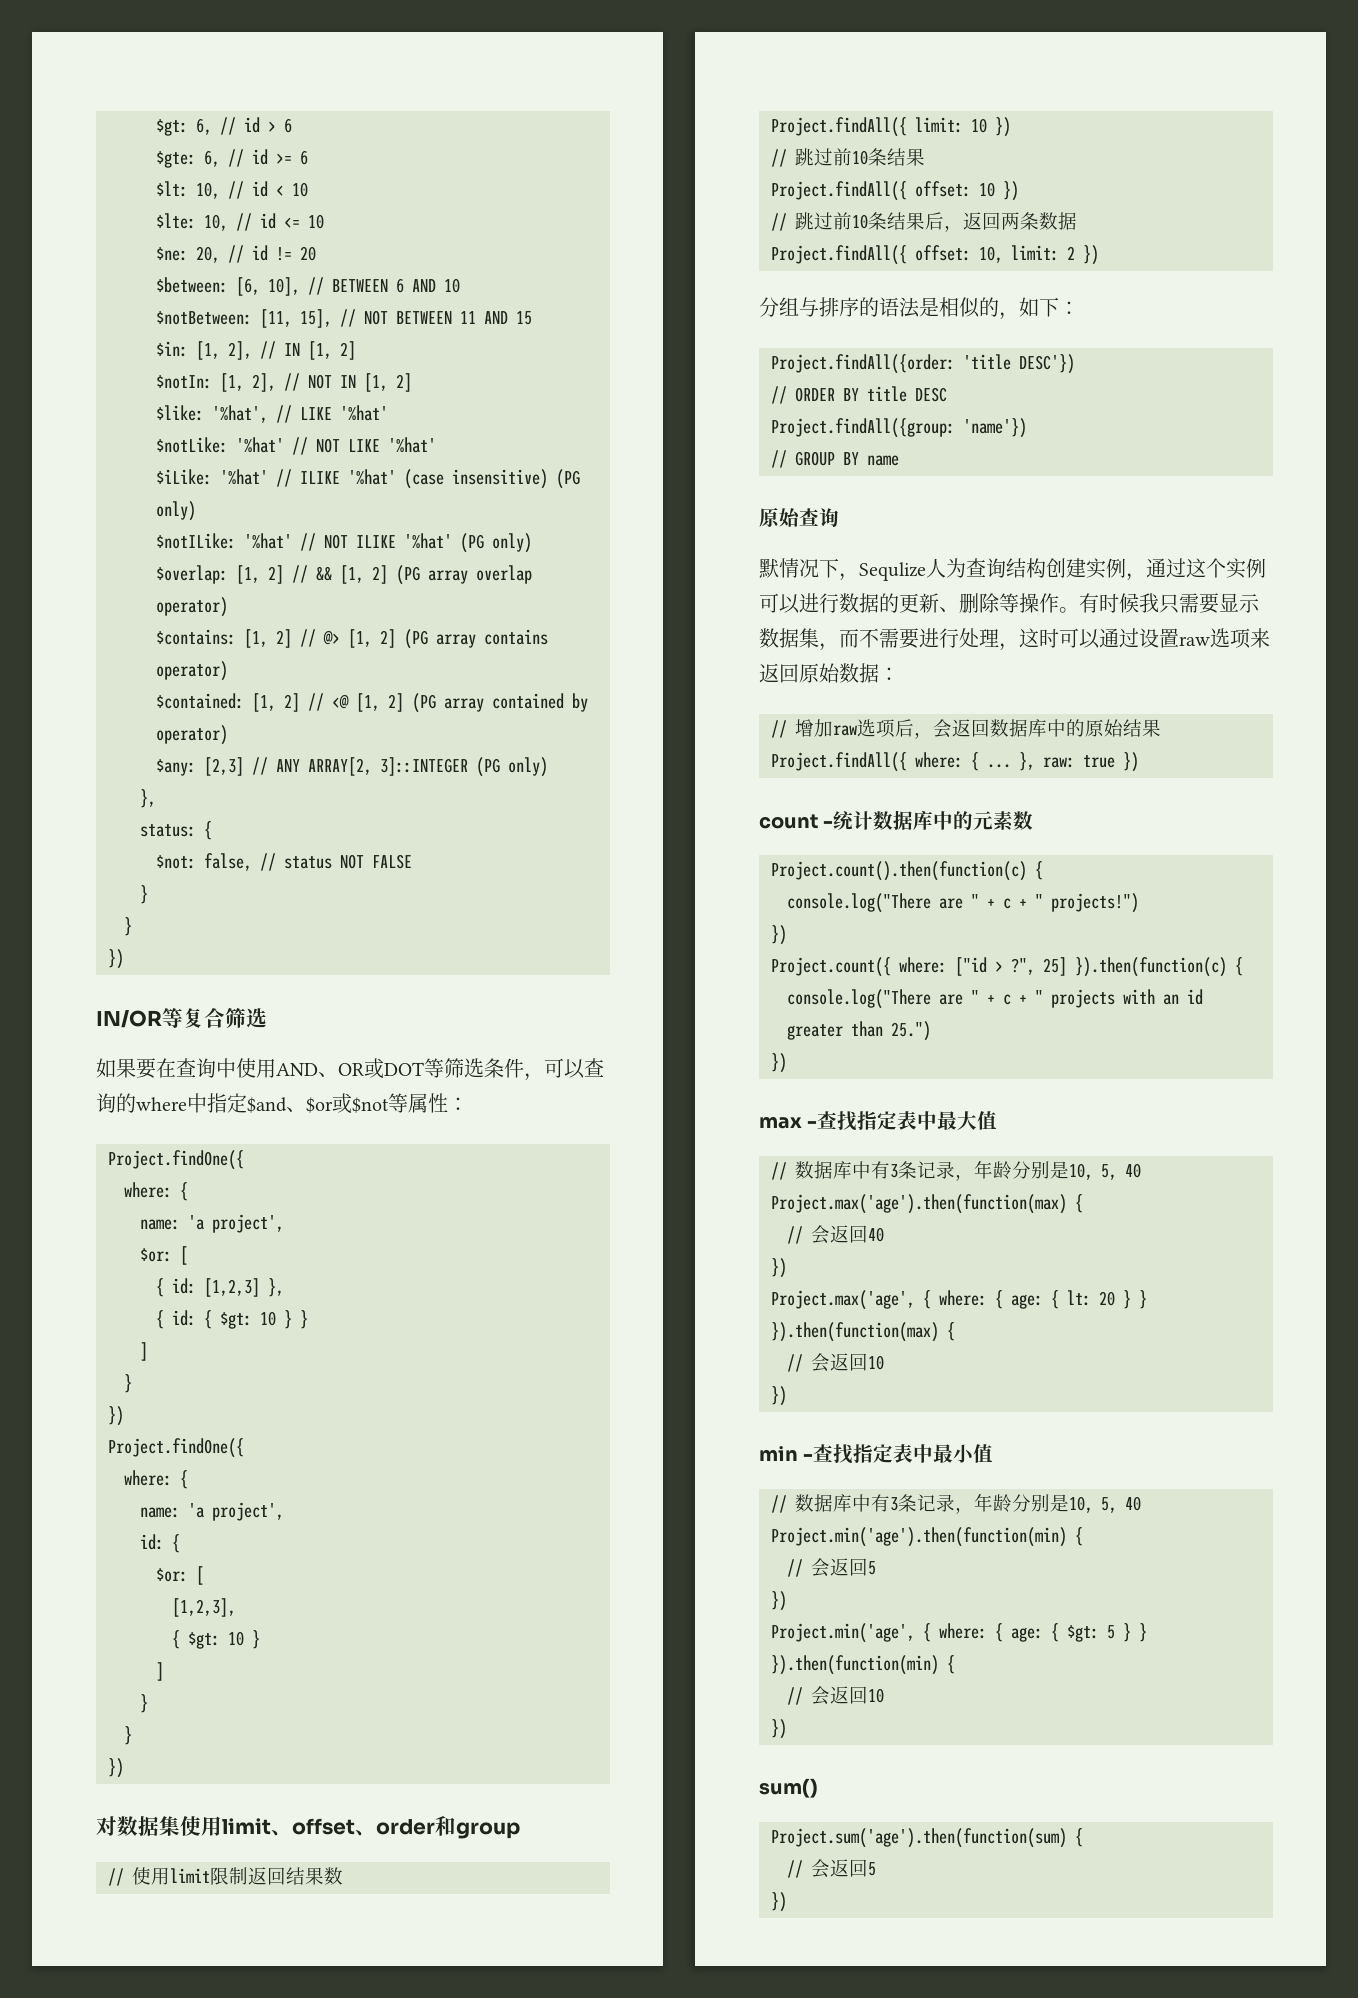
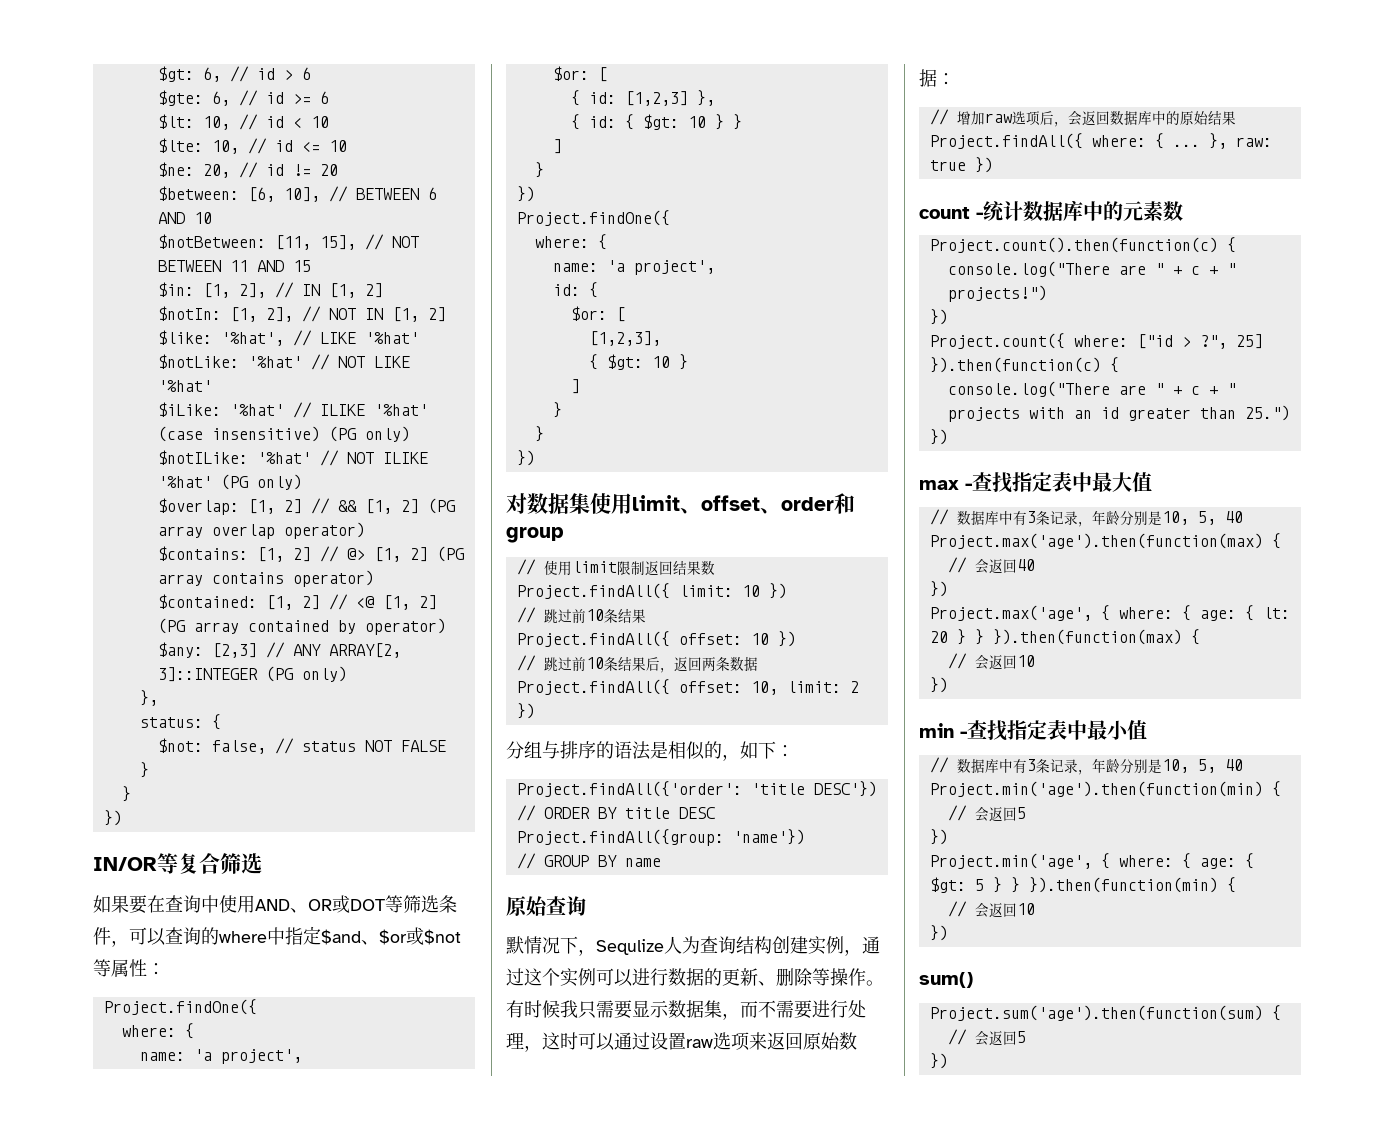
- Project.findAll({order: 'title DESC'})
+ Project.findAll({'order': 'title DESC'})

